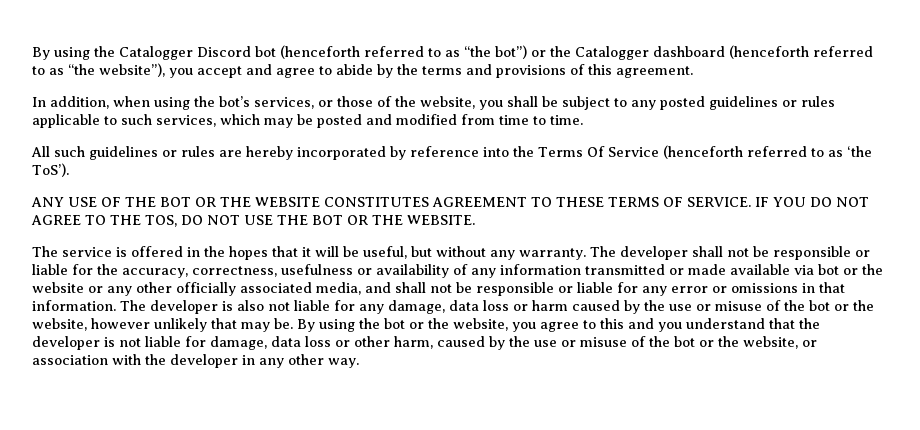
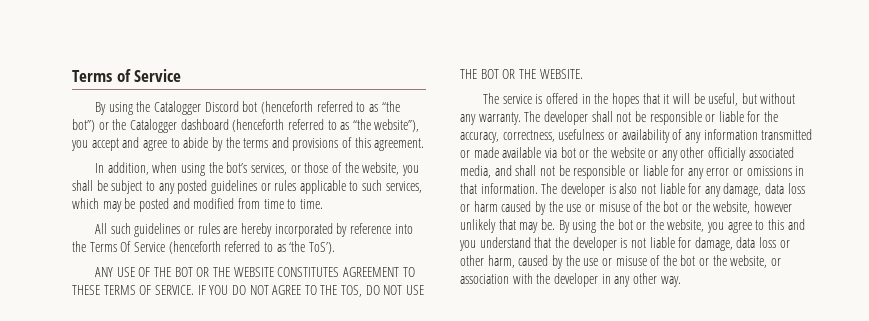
+ Terms of Service

